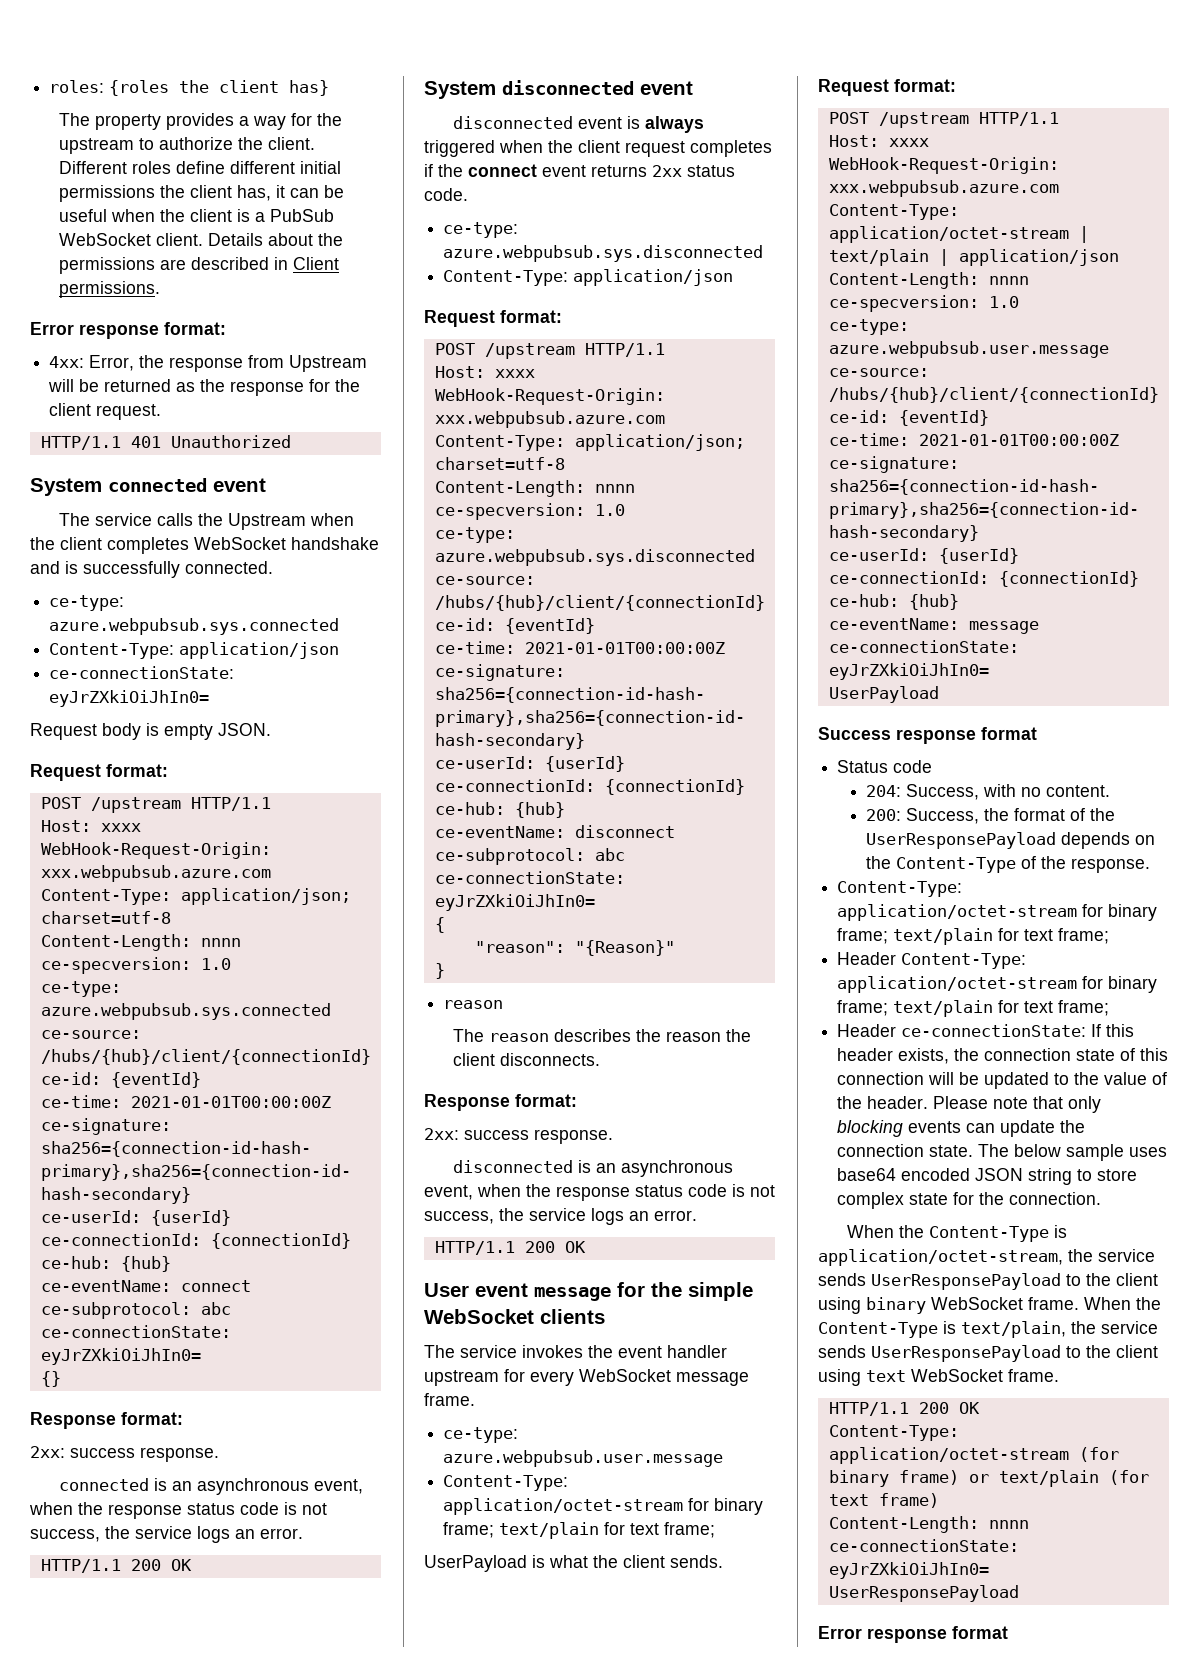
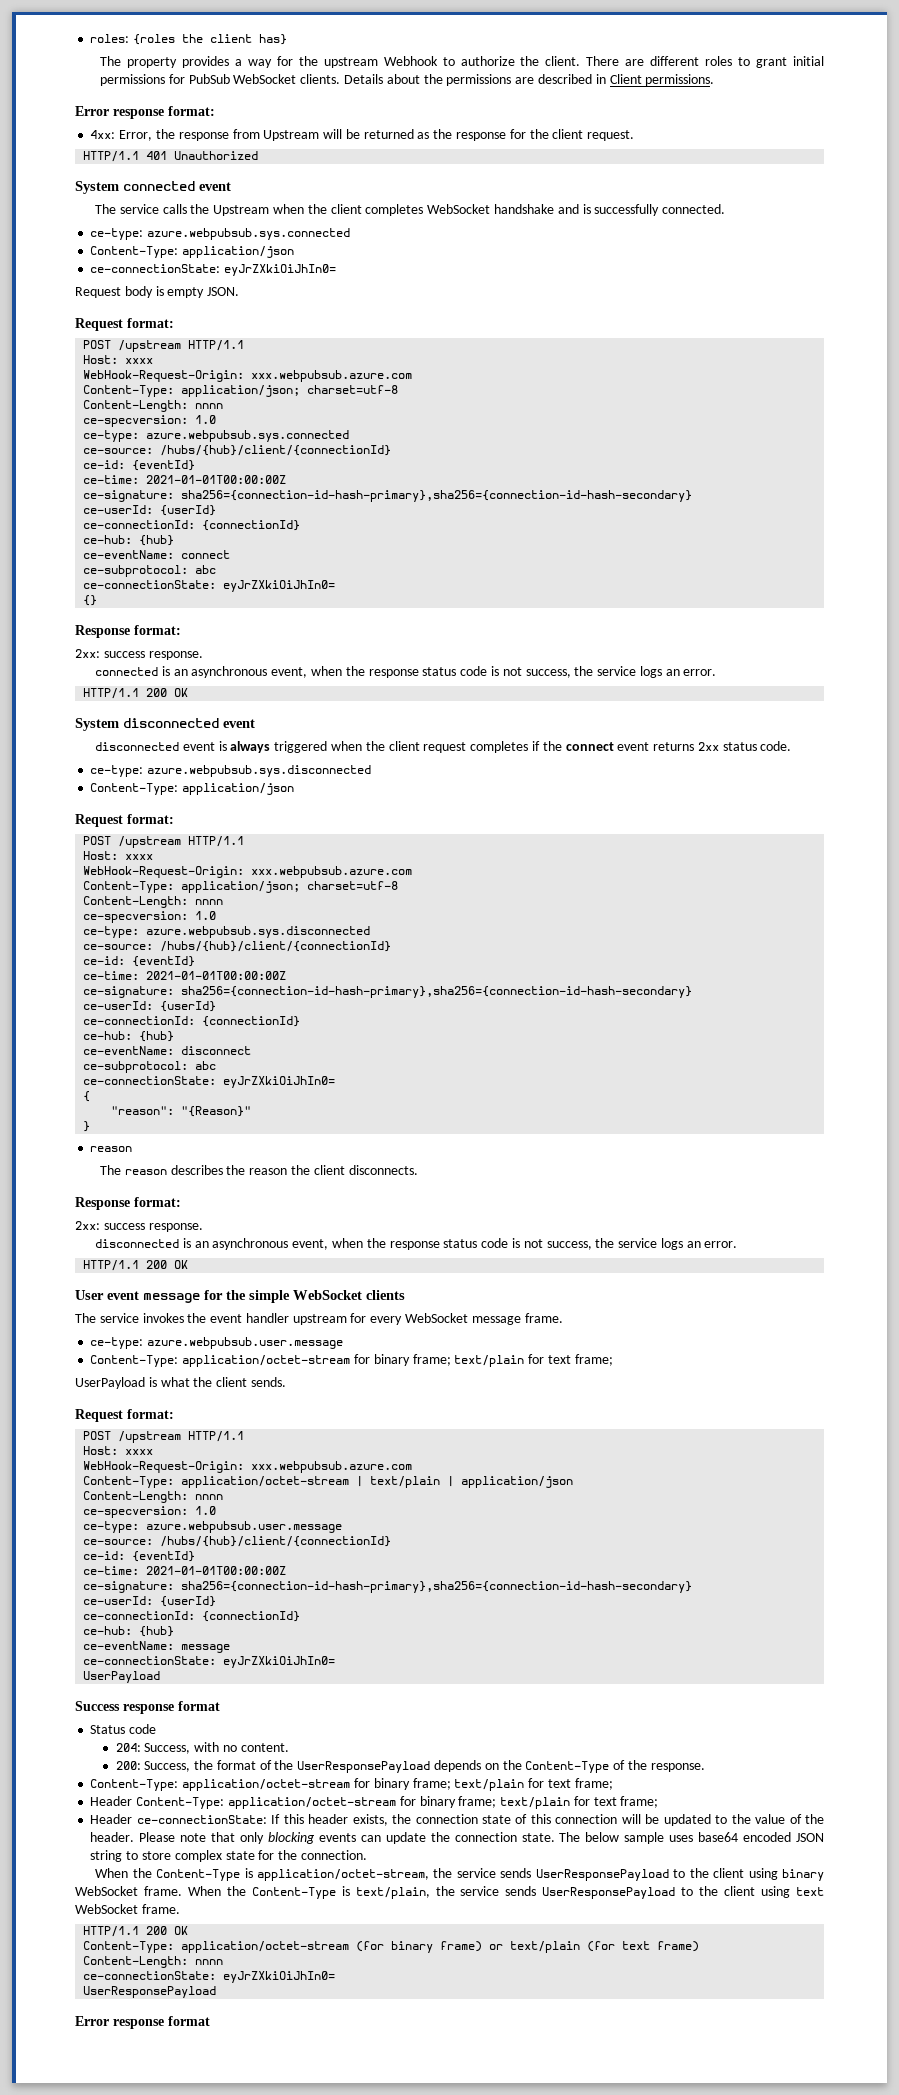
- The property provides a way for the upstream to authorize the client.
+ The property provides a way for the upstream Webhook to authorize the client.
- Different roles define different initial permissions the client has, it can be useful when the client is a PubSub WebSocket client.
+ There are different roles to grant initial permissions for PubSub WebSocket clients.

